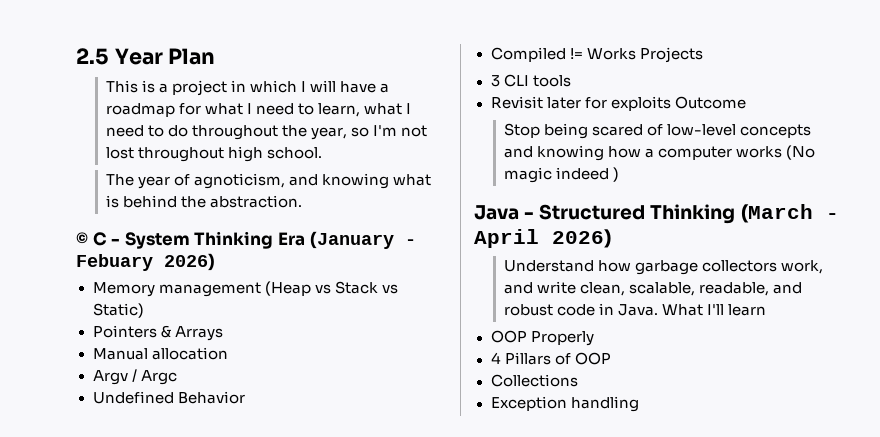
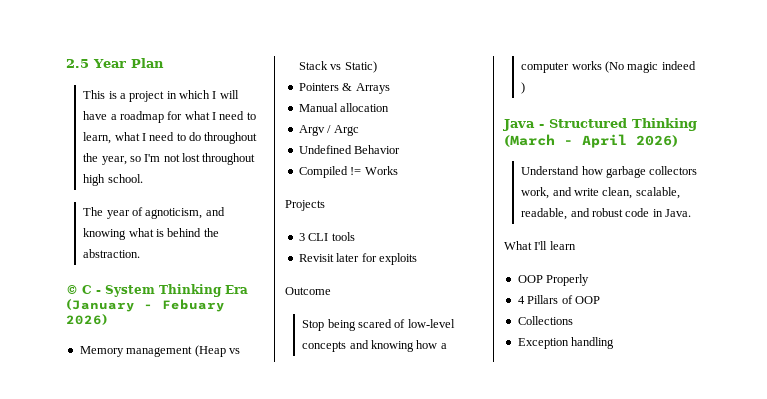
- Compiled != Works Projects
+ Compiled != Works
+ Projects
- Revisit later for exploits Outcome
+ Revisit later for exploits
+ Outcome
- Understand how garbage collectors work, and write clean, scalable, readable, and robust code in Java. What I'll learn
+ Understand how garbage collectors work, and write clean, scalable, readable, and robust code in Java.
+ What I'll learn

